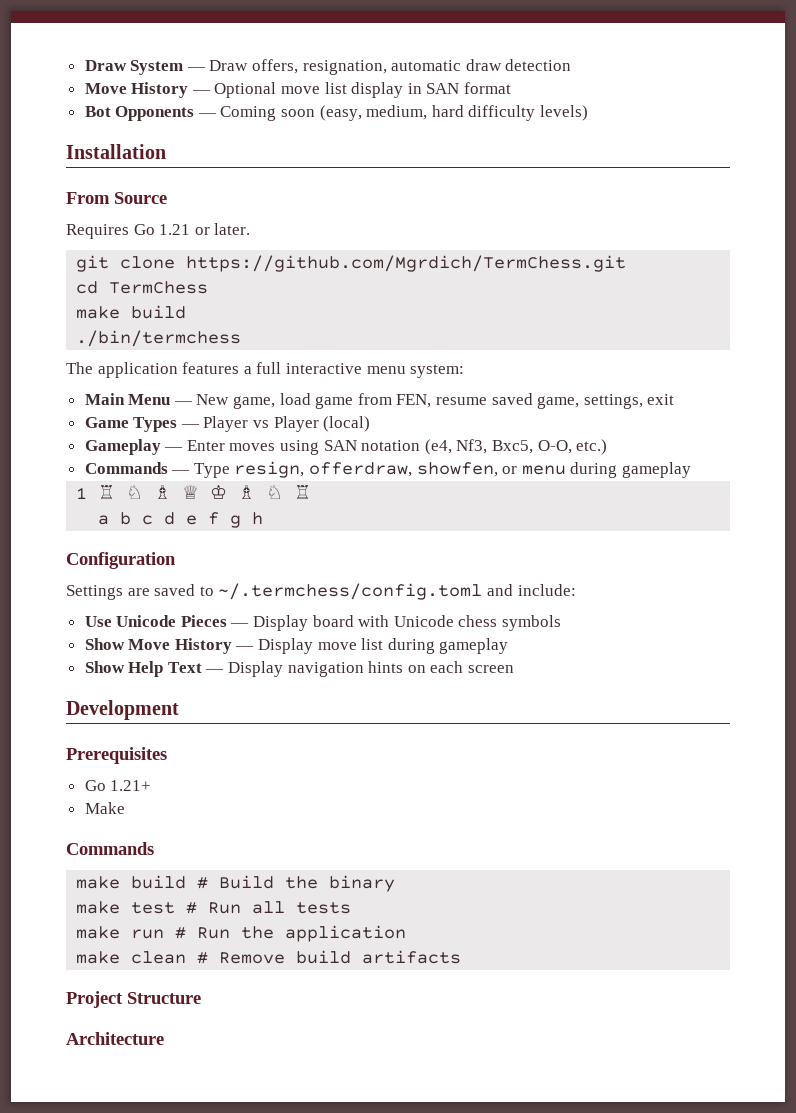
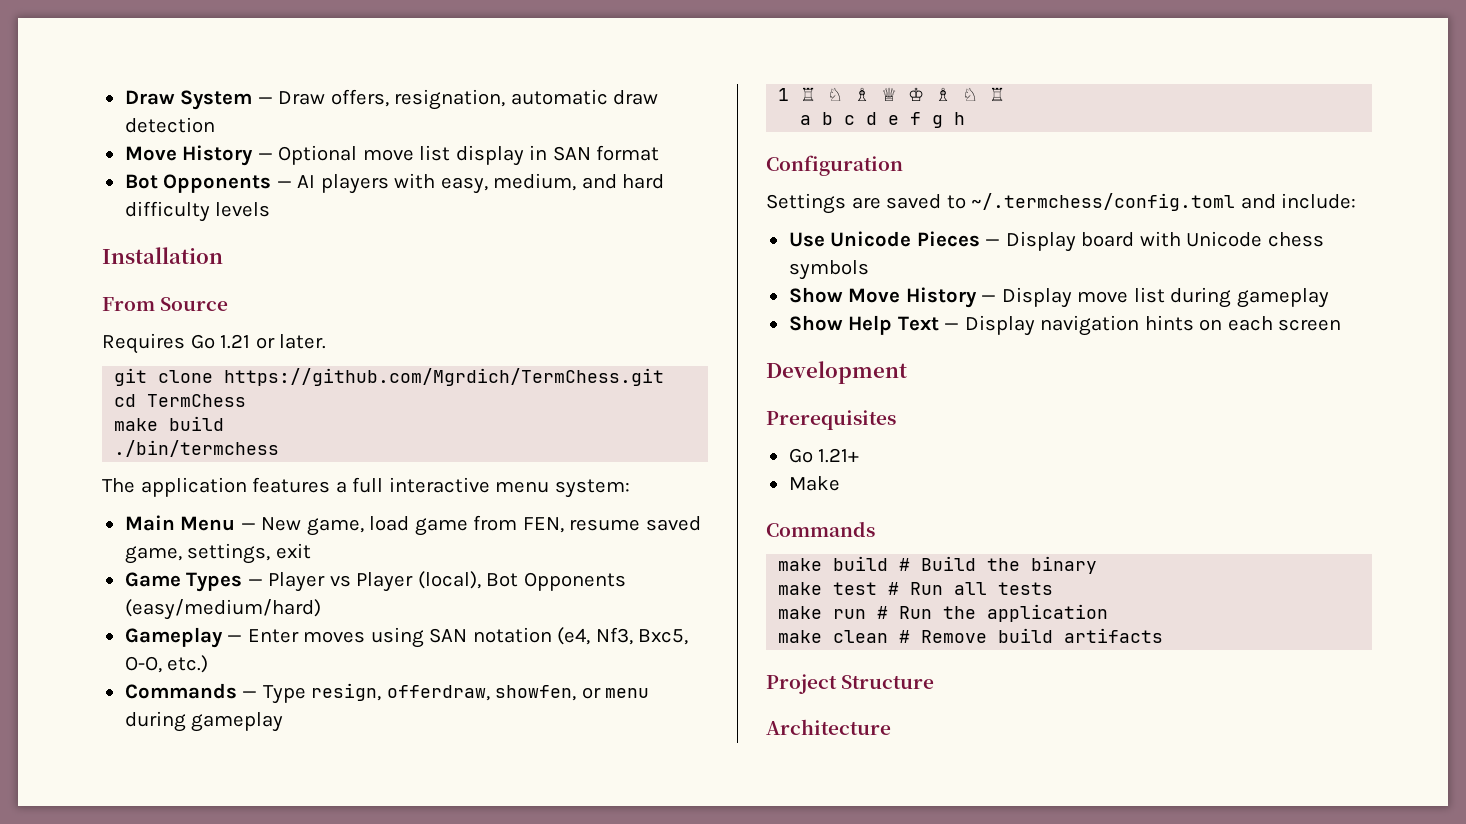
- Bot Opponents — Coming soon (easy, medium, hard difficulty levels)
+ Bot Opponents — AI players with easy, medium, and hard difficulty levels
- Game Types — Player vs Player (local)
+ Game Types — Player vs Player (local), Bot Opponents (easy/medium/hard)

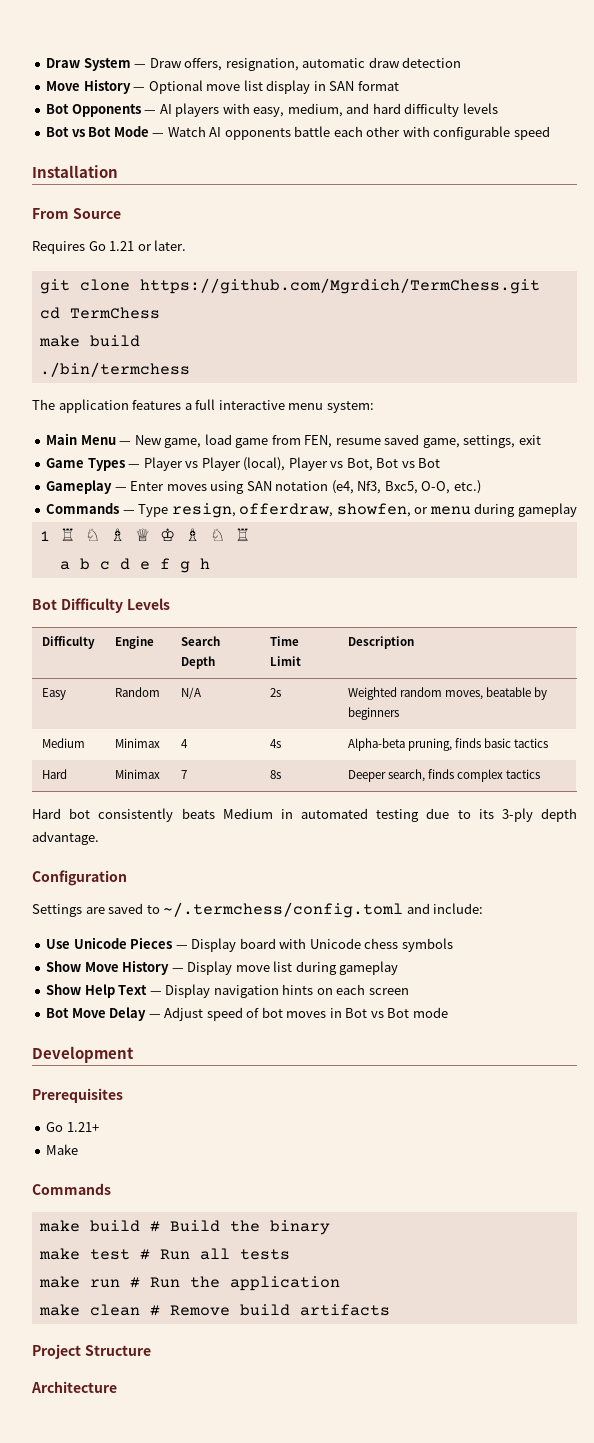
+ Bot vs Bot Mode — Watch AI opponents battle each other with configurable speed
- Game Types — Player vs Player (local), Bot Opponents (easy/medium/hard)
+ Game Types — Player vs Player (local), Player vs Bot, Bot vs Bot
+ Bot Difficulty Levels
+ Difficulty | Engine | Search Depth | Time Limit | Description
+ Easy | Random | N/A | 2s | Weighted random moves, beatable by beginners
+ Medium | Minimax | 4 | 4s | Alpha-beta pruning, finds basic tactics
+ Hard | Minimax | 7 | 8s | Deeper search, finds complex tactics
+ Hard bot consistently beats Medium in automated testing due to its 3-ply depth advantage.
+ Bot Move Delay — Adjust speed of bot moves in Bot vs Bot mode

